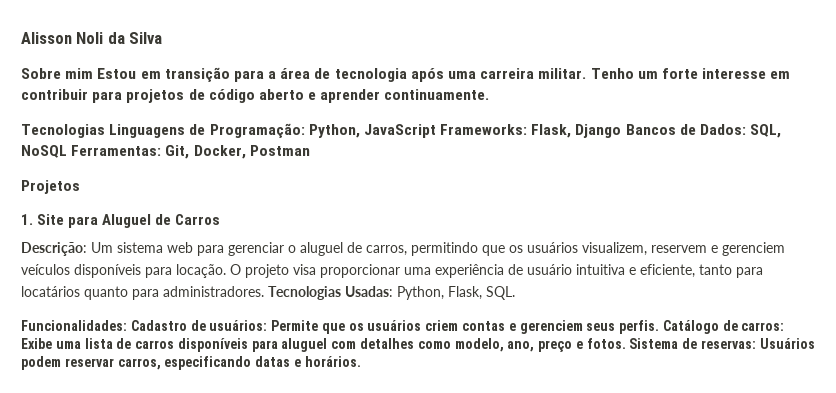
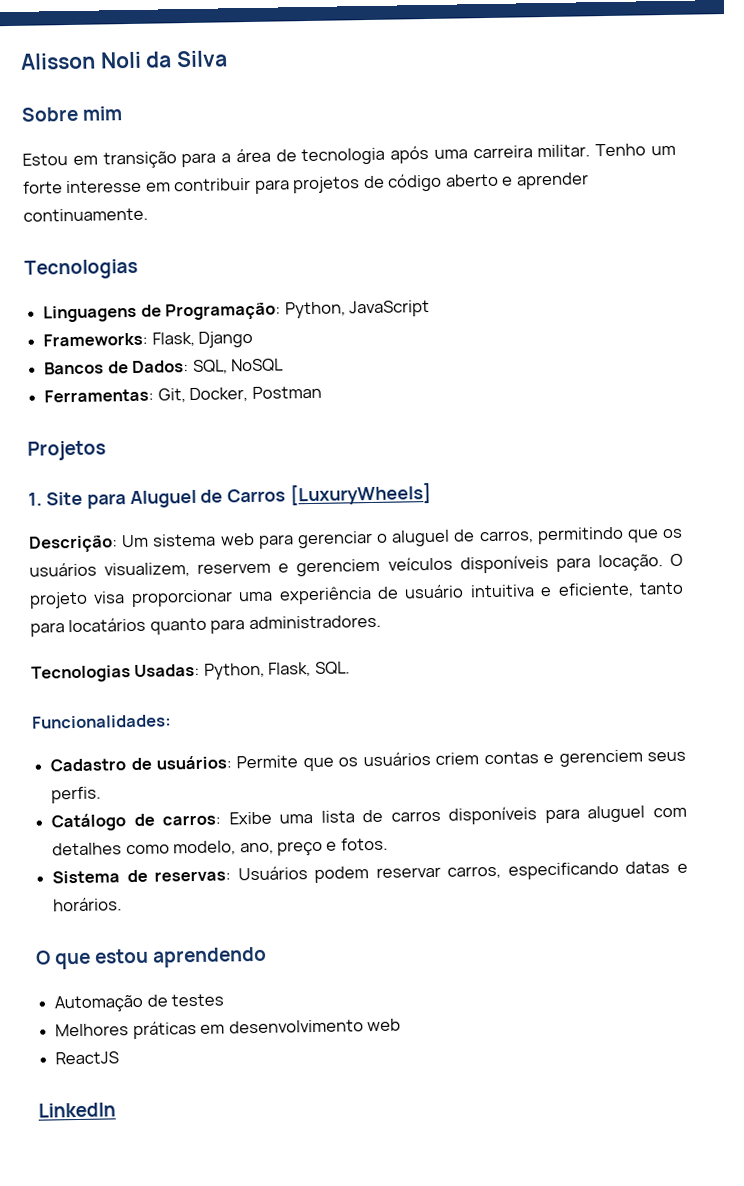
- Sobre mim Estou em transição para a área de tecnologia após uma carreira militar.
+ Sobre mim
+ Estou em transição para a área de tecnologia após uma carreira militar.
  Tenho um forte interesse em contribuir para projetos de código aberto e aprender continuamente.
- Tecnologias Linguagens de Programação: Python, JavaScript Frameworks: Flask, Django Bancos de Dados: SQL, NoSQL Ferramentas: Git, Docker, Postman
+ Tecnologias
+ Linguagens de Programação: Python, JavaScript
+ Frameworks: Flask, Django
+ Bancos de Dados: SQL, NoSQL
+ Ferramentas: Git, Docker, Postman
- 1. Site para Aluguel de Carros
+ 1. Site para Aluguel de Carros [LuxuryWheels]
- O projeto visa proporcionar uma experiência de usuário intuitiva e eficiente, tanto para locatários quanto para administradores. Tecnologias Usadas: Python, Flask, SQL.
+ O projeto visa proporcionar uma experiência de usuário intuitiva e eficiente, tanto para locatários quanto para administradores.
+ Tecnologias Usadas: Python, Flask, SQL.
- Funcionalidades: Cadastro de usuários: Permite que os usuários criem contas e gerenciem seus perfis. Catálogo de carros: Exibe uma lista de carros disponíveis para aluguel com detalhes como modelo, ano, preço e fotos. Sistema de reservas: Usuários podem reservar carros, especificando datas e horários.
+ Funcionalidades:
+ Cadastro de usuários: Permite que os usuários criem contas e gerenciem seus perfis.
+ Catálogo de carros: Exibe uma lista de carros disponíveis para aluguel com detalhes como modelo, ano, preço e fotos.
+ Sistema de reservas: Usuários podem reservar carros, especificando datas e horários.
+ O que estou aprendendo
+ Automação de testes
+ Melhores práticas em desenvolvimento web
+ ReactJS
+ LinkedIn

